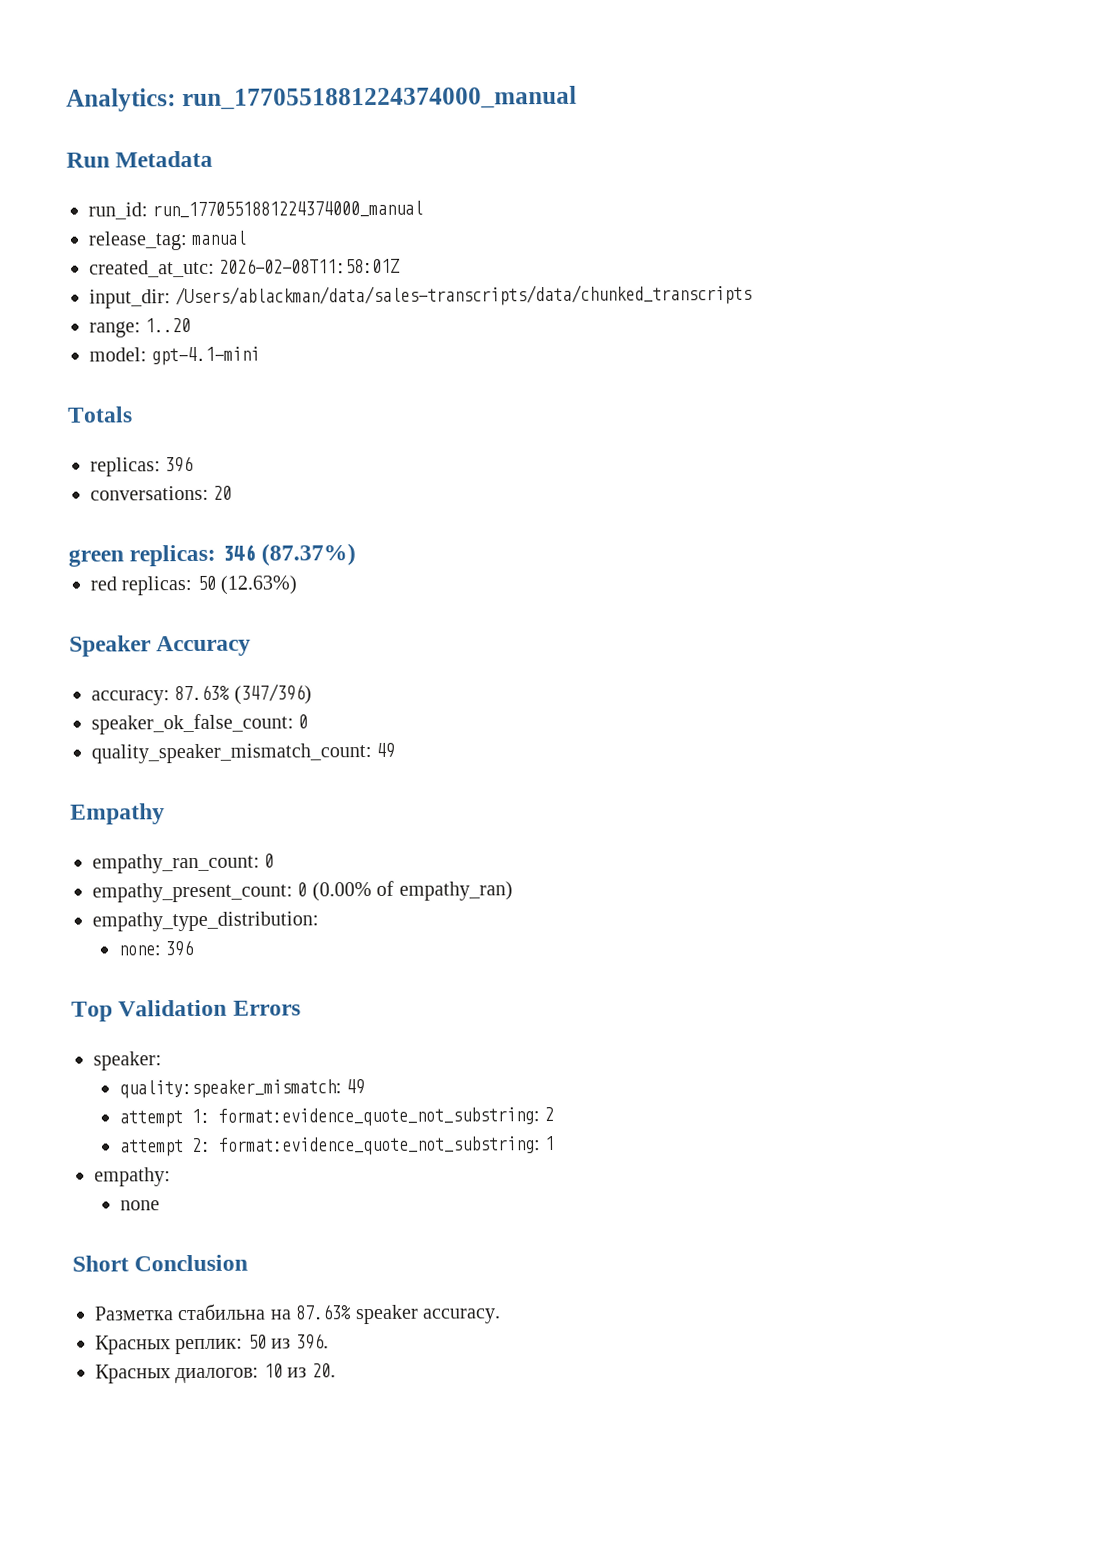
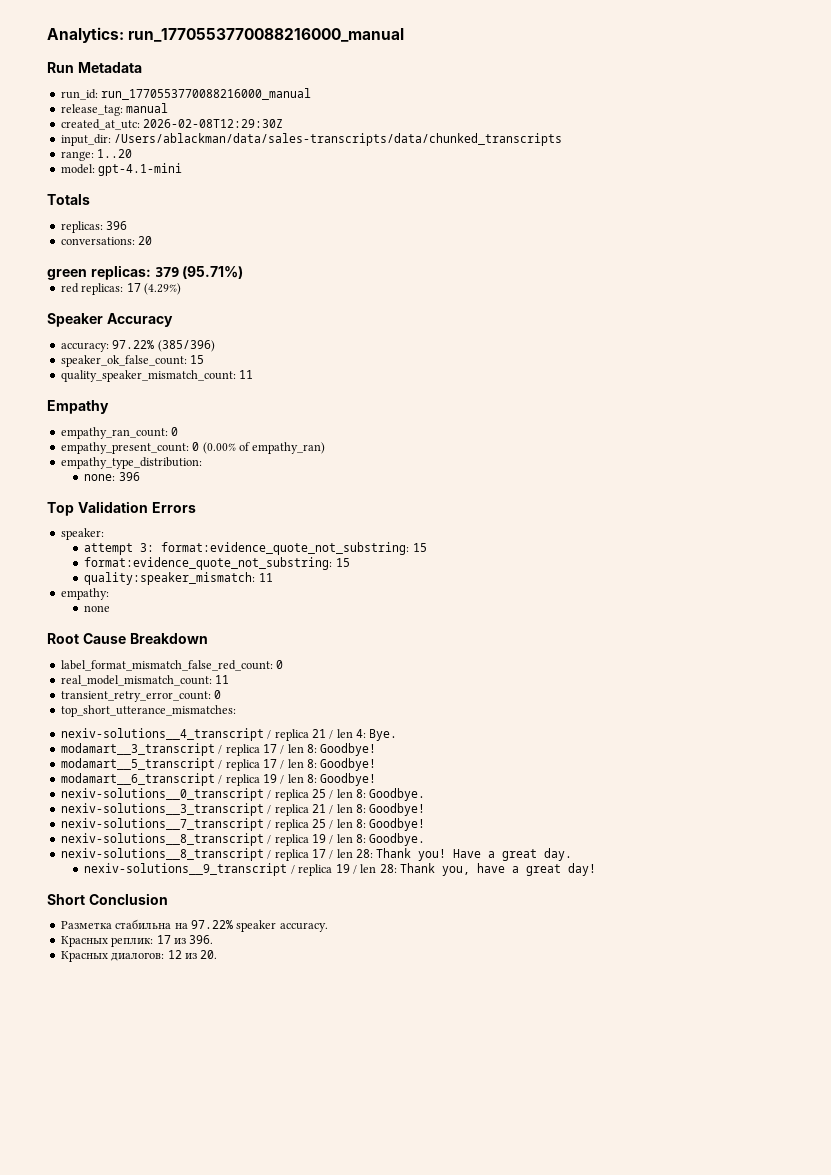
- Analytics: run_1770551881224374000_manual
+ Analytics: run_1770553770088216000_manual
- run_id: run_1770551881224374000_manual
+ run_id: run_1770553770088216000_manual
- created_at_utc: 2026-02-08T11:58:01Z
+ created_at_utc: 2026-02-08T12:29:30Z
- green replicas: 346 (87.37%)
+ green replicas: 379 (95.71%)
- red replicas: 50 (12.63%)
+ red replicas: 17 (4.29%)
- accuracy: 87.63% (347/396)
+ accuracy: 97.22% (385/396)
- speaker_ok_false_count: 0
+ speaker_ok_false_count: 15
- quality_speaker_mismatch_count: 49
+ quality_speaker_mismatch_count: 11
- quality:speaker_mismatch: 49
- attempt 1: format:evidence_quote_not_substring: 2
- attempt 2: format:evidence_quote_not_substring: 1
+ attempt 3: format:evidence_quote_not_substring: 15
+ format:evidence_quote_not_substring: 15
+ quality:speaker_mismatch: 11
  empathy:
  none
+ Root Cause Breakdown
+ label_format_mismatch_false_red_count: 0
+ real_model_mismatch_count: 11
+ transient_retry_error_count: 0
+ top_short_utterance_mismatches:
+ nexiv-solutions__4_transcript / replica 21 / len 4: Bye.
+ modamart__3_transcript / replica 17 / len 8: Goodbye!
+ modamart__5_transcript / replica 17 / len 8: Goodbye!
+ modamart__6_transcript / replica 19 / len 8: Goodbye!
+ nexiv-solutions__0_transcript / replica 25 / len 8: Goodbye.
+ nexiv-solutions__3_transcript / replica 21 / len 8: Goodbye!
+ nexiv-solutions__7_transcript / replica 25 / len 8: Goodbye!
+ nexiv-solutions__8_transcript / replica 19 / len 8: Goodbye.
+ nexiv-solutions__8_transcript / replica 17 / len 28: Thank you! Have a great day.
+ nexiv-solutions__9_transcript / replica 19 / len 28: Thank you, have a great day!
- Разметка стабильна на 87.63% speaker accuracy.
+ Разметка стабильна на 97.22% speaker accuracy.
- Красных реплик: 50 из 396.
+ Красных реплик: 17 из 396.
- Красных диалогов: 10 из 20.
+ Красных диалогов: 12 из 20.

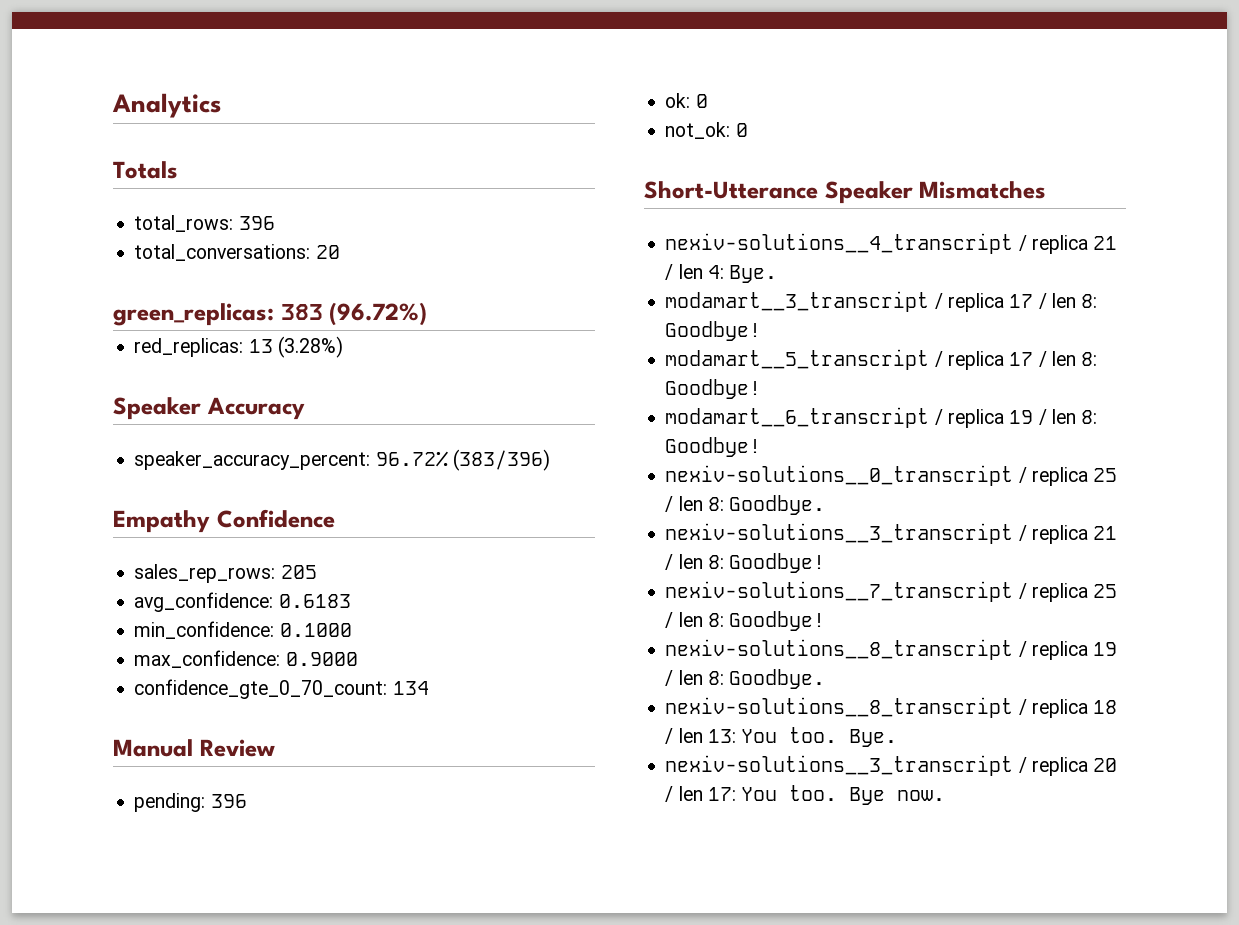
- Analytics: run_1770553770088216000_manual
- Run Metadata
- run_id: run_1770553770088216000_manual
- release_tag: manual
- created_at_utc: 2026-02-08T12:29:30Z
- input_dir: /Users/ablackman/data/sales-transcripts/data/chunked_transcripts
- range: 1..20
- model: gpt-4.1-mini
+ Analytics
- replicas: 396
- conversations: 20
+ total_rows: 396
+ total_conversations: 20
- green replicas: 379 (95.71%)
- red replicas: 17 (4.29%)
+ green_replicas: 383 (96.72%)
+ red_replicas: 13 (3.28%)
  Speaker Accuracy
- accuracy: 97.22% (385/396)
- speaker_ok_false_count: 15
- quality_speaker_mismatch_count: 11
- Empathy
- empathy_ran_count: 0
- empathy_present_count: 0 (0.00% of empathy_ran)
- empathy_type_distribution:
- none: 396
- Top Validation Errors
- speaker:
- attempt 3: format:evidence_quote_not_substring: 15
- format:evidence_quote_not_substring: 15
- quality:speaker_mismatch: 11
- empathy:
- none
- Root Cause Breakdown
- label_format_mismatch_false_red_count: 0
- real_model_mismatch_count: 11
- transient_retry_error_count: 0
- top_short_utterance_mismatches:
+ speaker_accuracy_percent: 96.72% (383/396)
+ Empathy Confidence
+ sales_rep_rows: 205
+ avg_confidence: 0.6183
+ min_confidence: 0.1000
+ max_confidence: 0.9000
+ confidence_gte_0_70_count: 134
+ Manual Review
+ pending: 396
+ ok: 0
+ not_ok: 0
+ Short-Utterance Speaker Mismatches
- nexiv-solutions__8_transcript / replica 17 / len 28: Thank you! Have a great day.
- nexiv-solutions__9_transcript / replica 19 / len 28: Thank you, have a great day!
- Short Conclusion
- Разметка стабильна на 97.22% speaker accuracy.
- Красных реплик: 17 из 396.
- Красных диалогов: 12 из 20.
+ nexiv-solutions__8_transcript / replica 18 / len 13: You too. Bye.
+ nexiv-solutions__3_transcript / replica 20 / len 17: You too. Bye now.

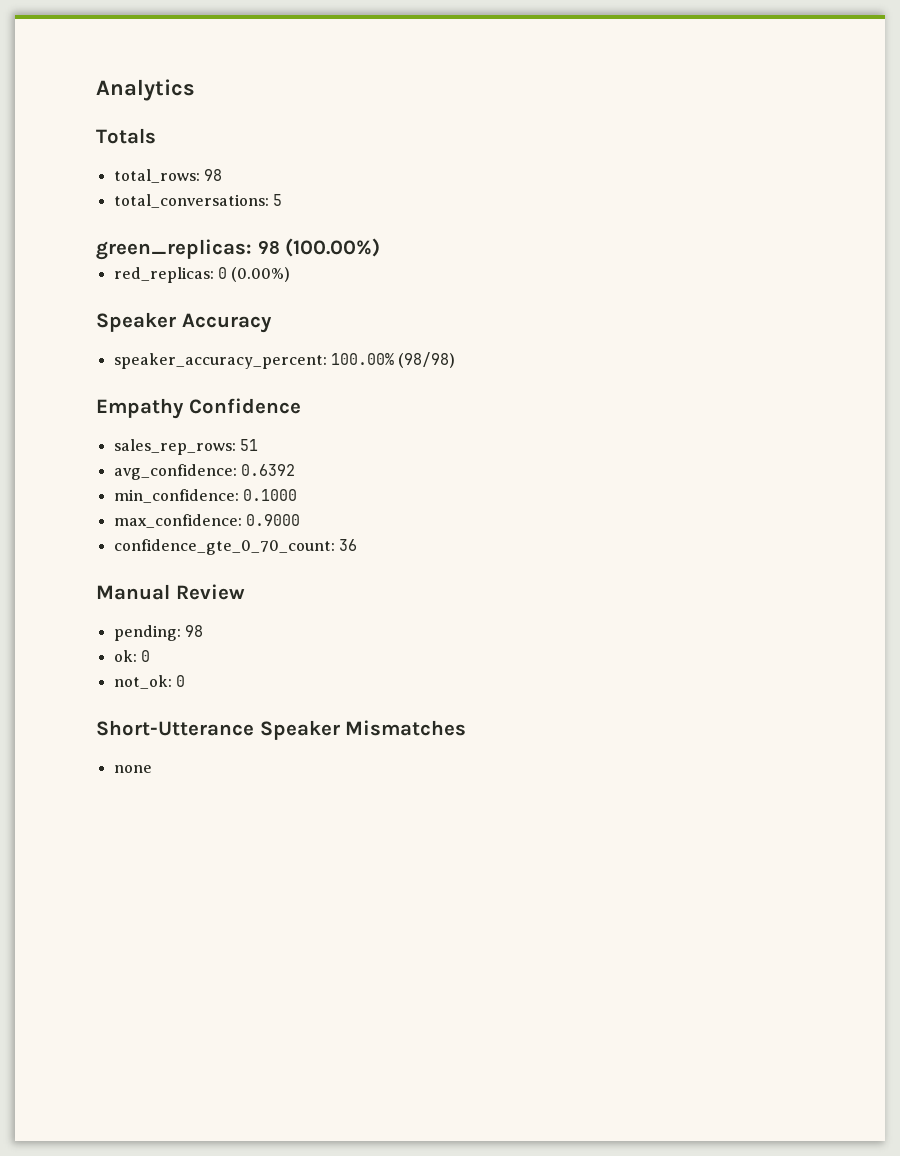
- total_rows: 396
+ total_rows: 98
- total_conversations: 20
+ total_conversations: 5
- green_replicas: 383 (96.72%)
+ green_replicas: 98 (100.00%)
- red_replicas: 13 (3.28%)
+ red_replicas: 0 (0.00%)
- speaker_accuracy_percent: 96.72% (383/396)
+ speaker_accuracy_percent: 100.00% (98/98)
- sales_rep_rows: 205
+ sales_rep_rows: 51
- avg_confidence: 0.6183
+ avg_confidence: 0.6392
- confidence_gte_0_70_count: 134
+ confidence_gte_0_70_count: 36
- pending: 396
+ pending: 98
- nexiv-solutions__4_transcript / replica 21 / len 4: Bye.
- modamart__3_transcript / replica 17 / len 8: Goodbye!
- modamart__5_transcript / replica 17 / len 8: Goodbye!
- modamart__6_transcript / replica 19 / len 8: Goodbye!
- nexiv-solutions__0_transcript / replica 25 / len 8: Goodbye.
- nexiv-solutions__3_transcript / replica 21 / len 8: Goodbye!
- nexiv-solutions__7_transcript / replica 25 / len 8: Goodbye!
- nexiv-solutions__8_transcript / replica 19 / len 8: Goodbye.
- nexiv-solutions__8_transcript / replica 18 / len 13: You too. Bye.
- nexiv-solutions__3_transcript / replica 20 / len 17: You too. Bye now.
+ none

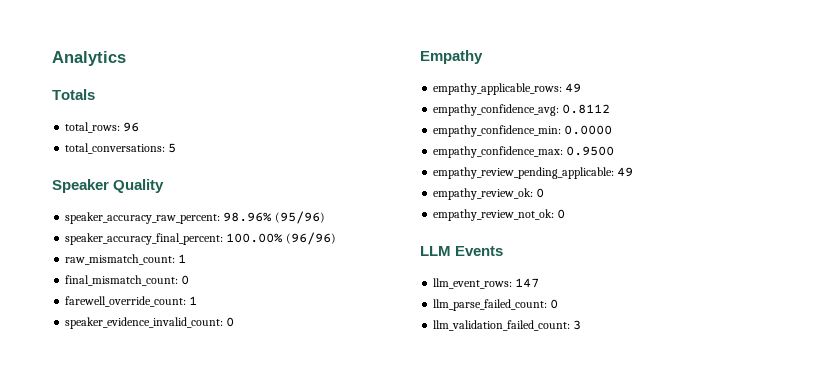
- total_rows: 98
+ total_rows: 96
- green_replicas: 98 (100.00%)
- red_replicas: 0 (0.00%)
- Speaker Accuracy
- speaker_accuracy_percent: 100.00% (98/98)
- Empathy Confidence
- sales_rep_rows: 51
- avg_confidence: 0.6392
- min_confidence: 0.1000
- max_confidence: 0.9000
- confidence_gte_0_70_count: 36
- Manual Review
- pending: 98
- ok: 0
- not_ok: 0
- Short-Utterance Speaker Mismatches
- none
+ Speaker Quality
+ speaker_accuracy_raw_percent: 98.96% (95/96)
+ speaker_accuracy_final_percent: 100.00% (96/96)
+ raw_mismatch_count: 1
+ final_mismatch_count: 0
+ farewell_override_count: 1
+ speaker_evidence_invalid_count: 0
+ Empathy
+ empathy_applicable_rows: 49
+ empathy_confidence_avg: 0.8112
+ empathy_confidence_min: 0.0000
+ empathy_confidence_max: 0.9500
+ empathy_review_pending_applicable: 49
+ empathy_review_ok: 0
+ empathy_review_not_ok: 0
+ LLM Events
+ llm_event_rows: 147
+ llm_parse_failed_count: 0
+ llm_validation_failed_count: 3

